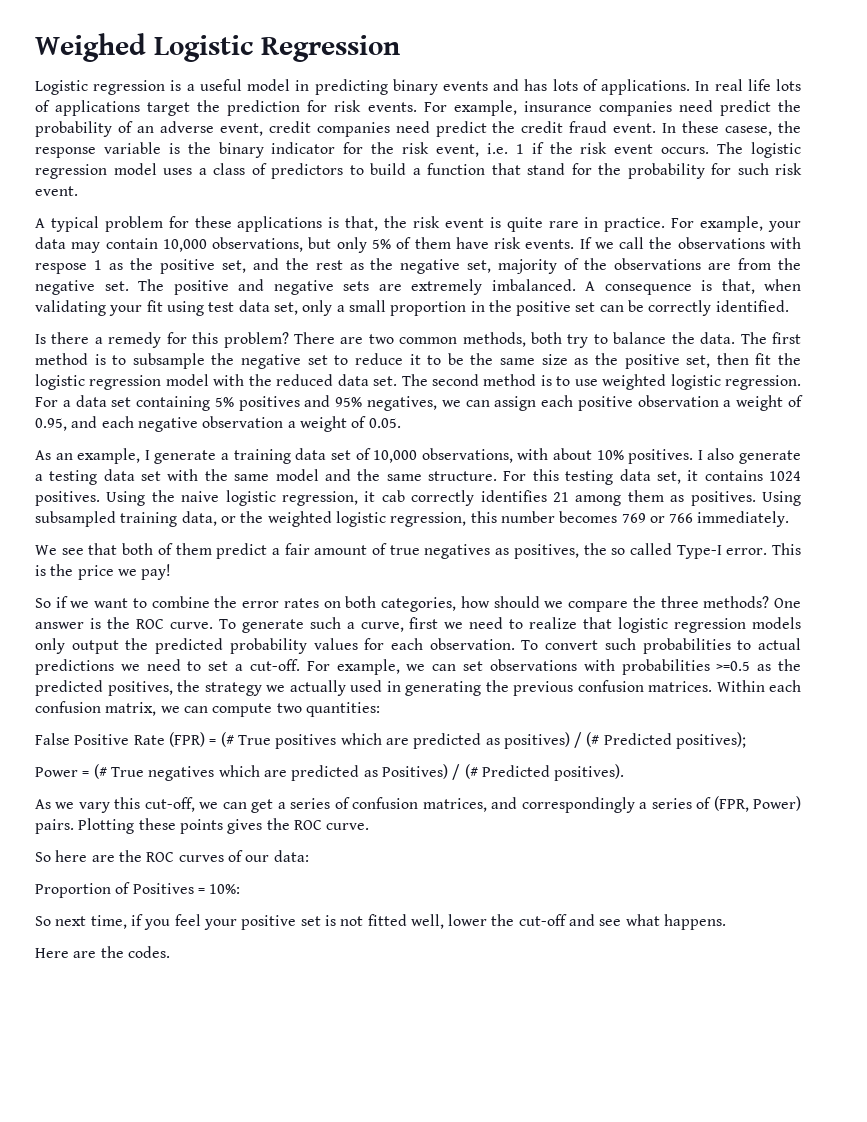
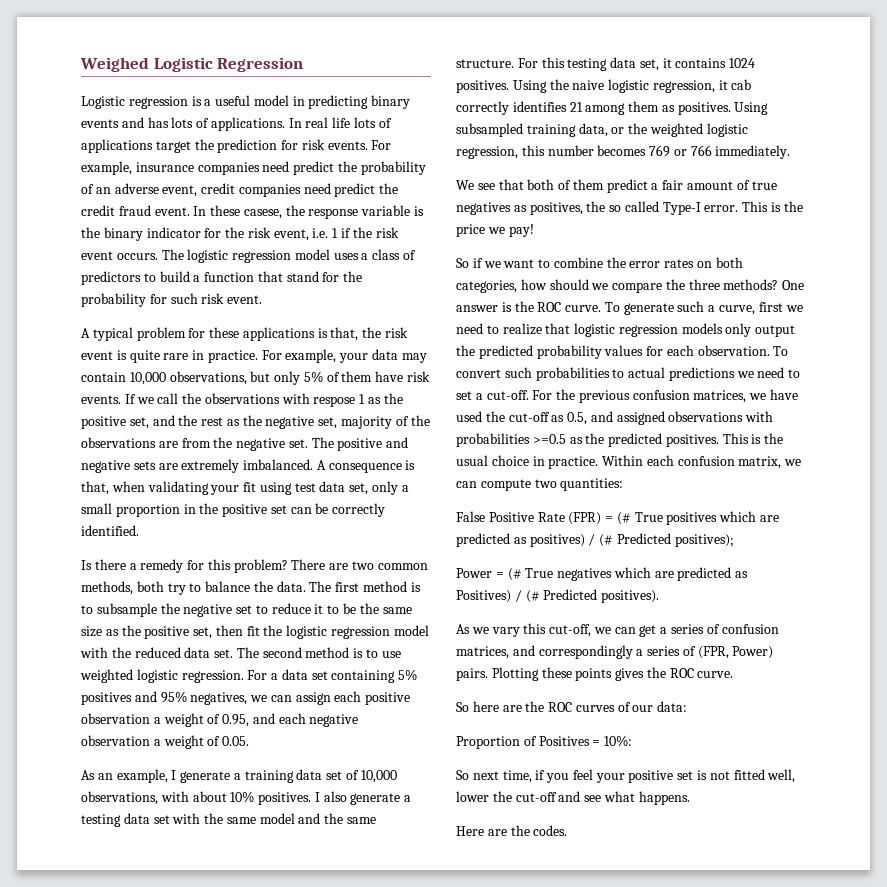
- For example, we can set observations with probabilities >=0.5 as the predicted positives, the strategy we actually used in generating the previous confusion matrices.
+ For the previous confusion matrices, we have used the cut-off as 0.5, and assigned observations with probabilities >=0.5 as the predicted positives. This is the usual choice in practice.

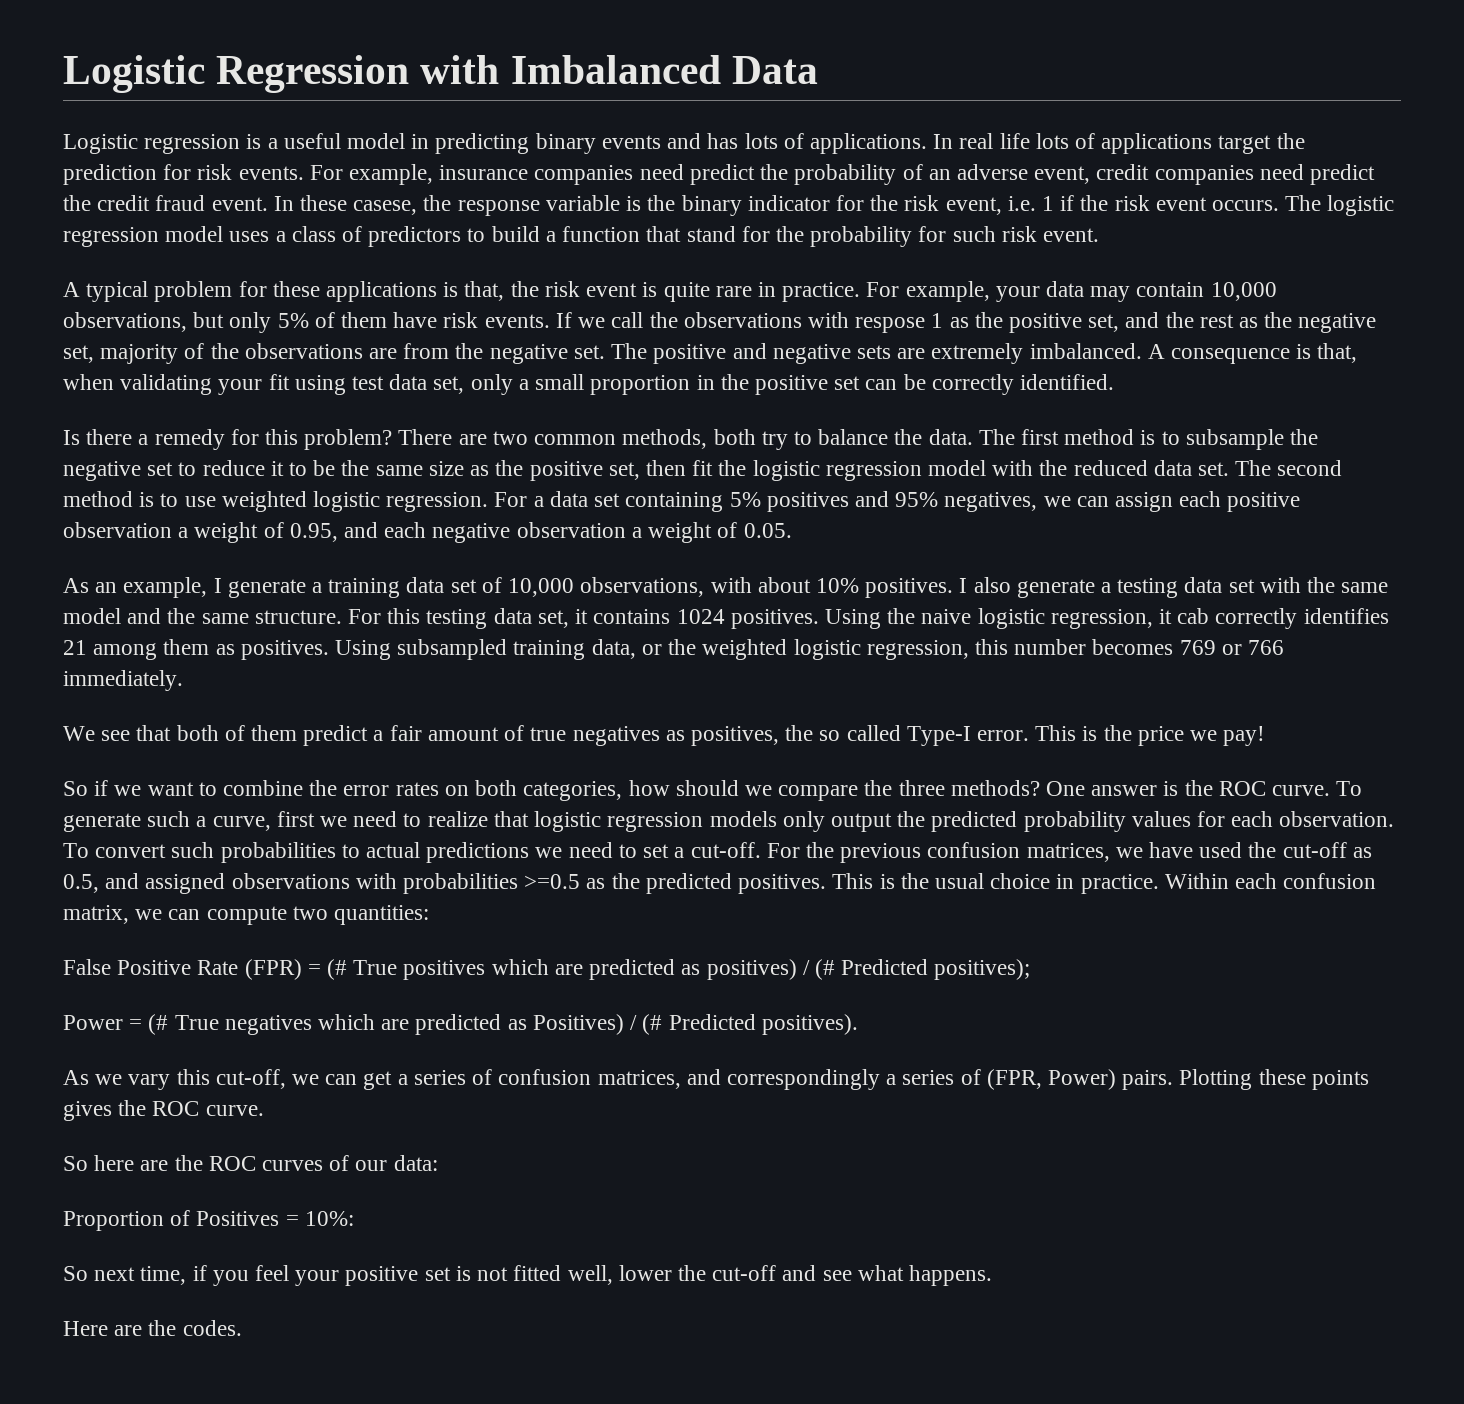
- Weighed Logistic Regression
+ Logistic Regression with Imbalanced Data

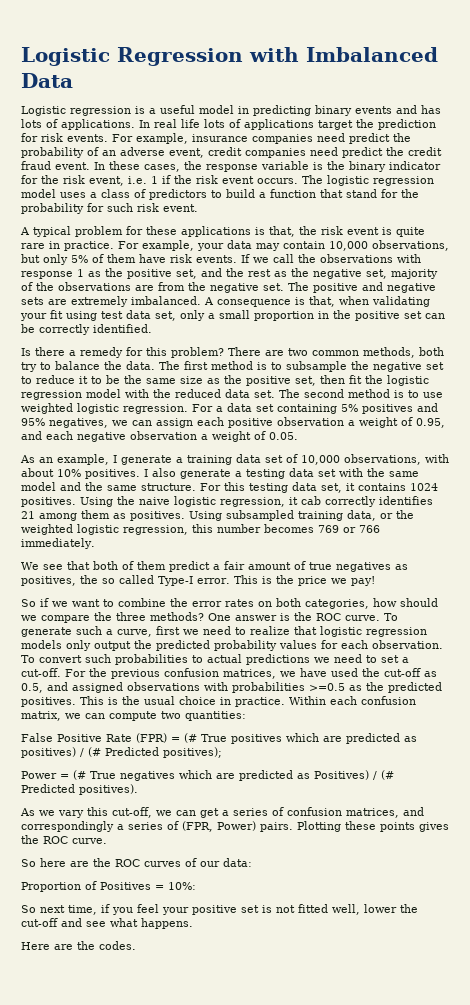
- In these casese, the response variable is the binary indicator for the risk event, i.e. 1 if the risk event occurs.
+ In these cases, the response variable is the binary indicator for the risk event, i.e. 1 if the risk event occurs.
- If we call the observations with respose 1 as the positive set, and the rest as the negative set, majority of the observations are from the negative set.
+ If we call the observations with response 1 as the positive set, and the rest as the negative set, majority of the observations are from the negative set.

